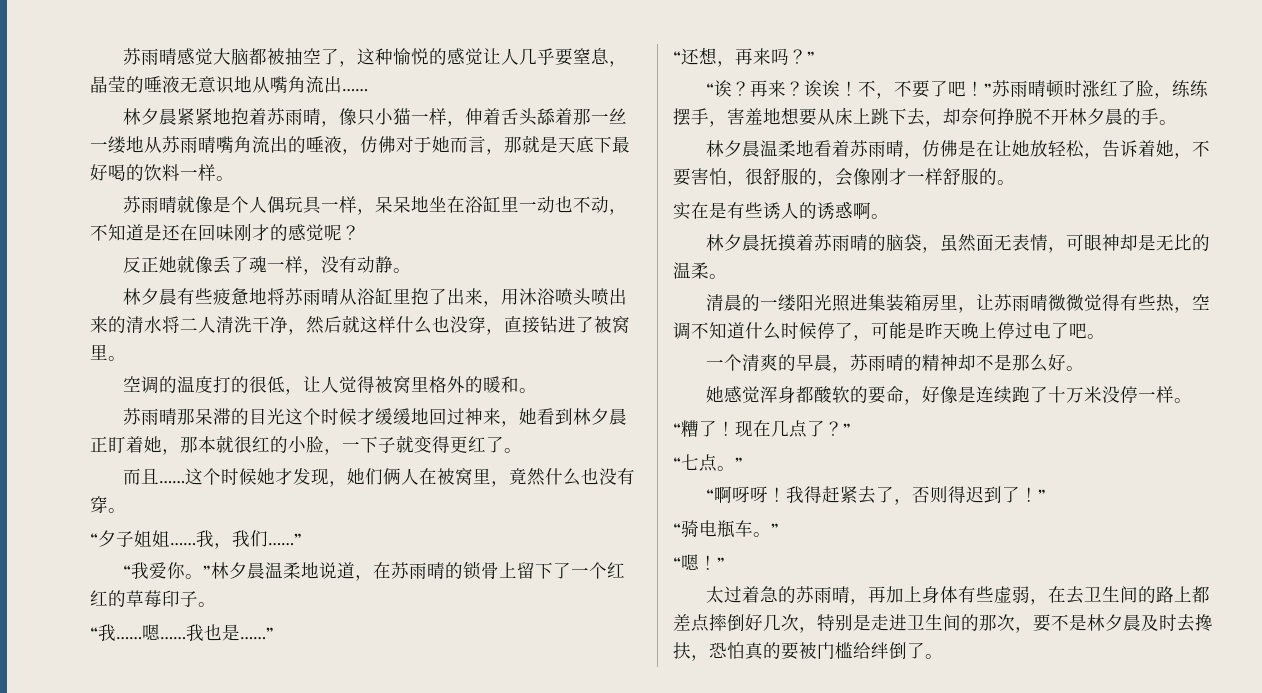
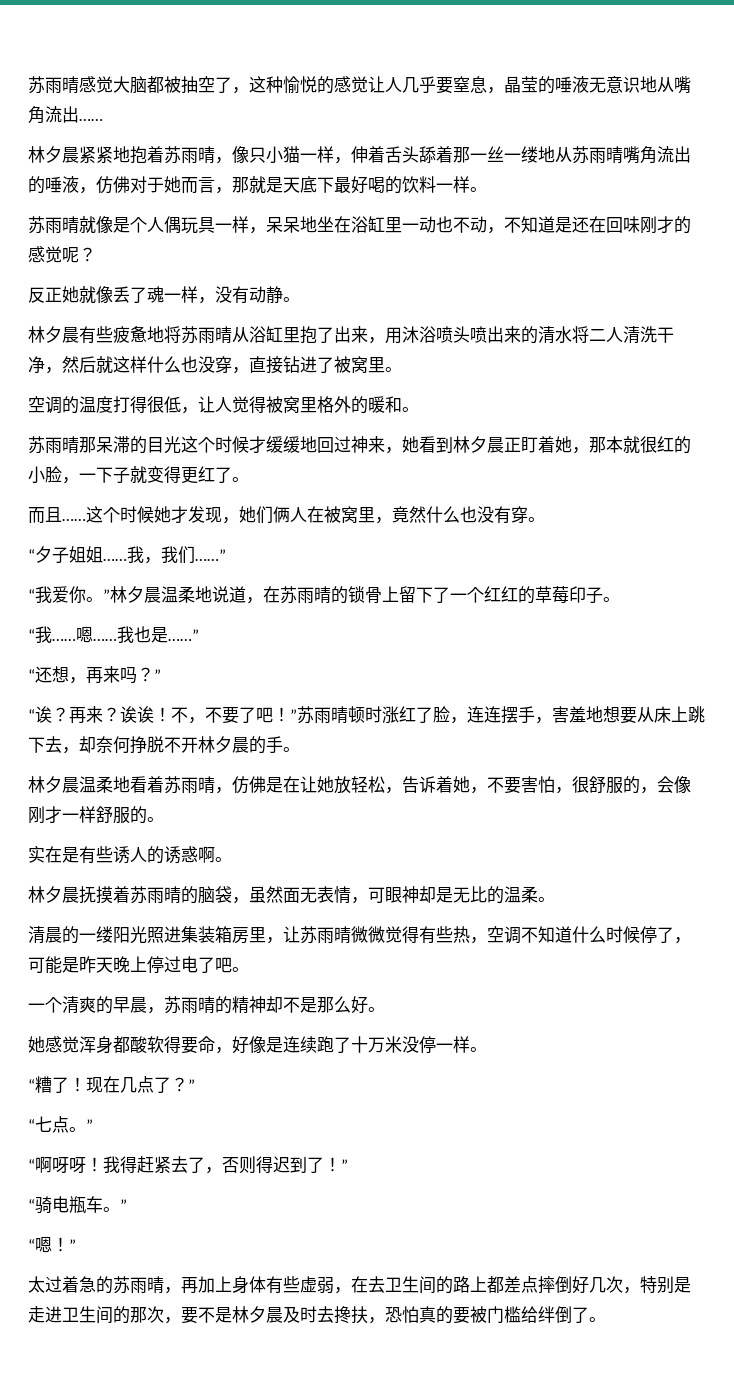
- 空调的温度打的很低，让人觉得被窝里格外的暖和。
+ 空调的温度打得很低，让人觉得被窝里格外的暖和。
- 不，不要了吧！”苏雨晴顿时涨红了脸，练练摆手，害羞地想要从床上跳下去，却奈何挣脱不开林夕晨的手。
+ 不，不要了吧！”苏雨晴顿时涨红了脸，连连摆手，害羞地想要从床上跳下去，却奈何挣脱不开林夕晨的手。
- 她感觉浑身都酸软的要命，好像是连续跑了十万米没停一样。
+ 她感觉浑身都酸软得要命，好像是连续跑了十万米没停一样。

